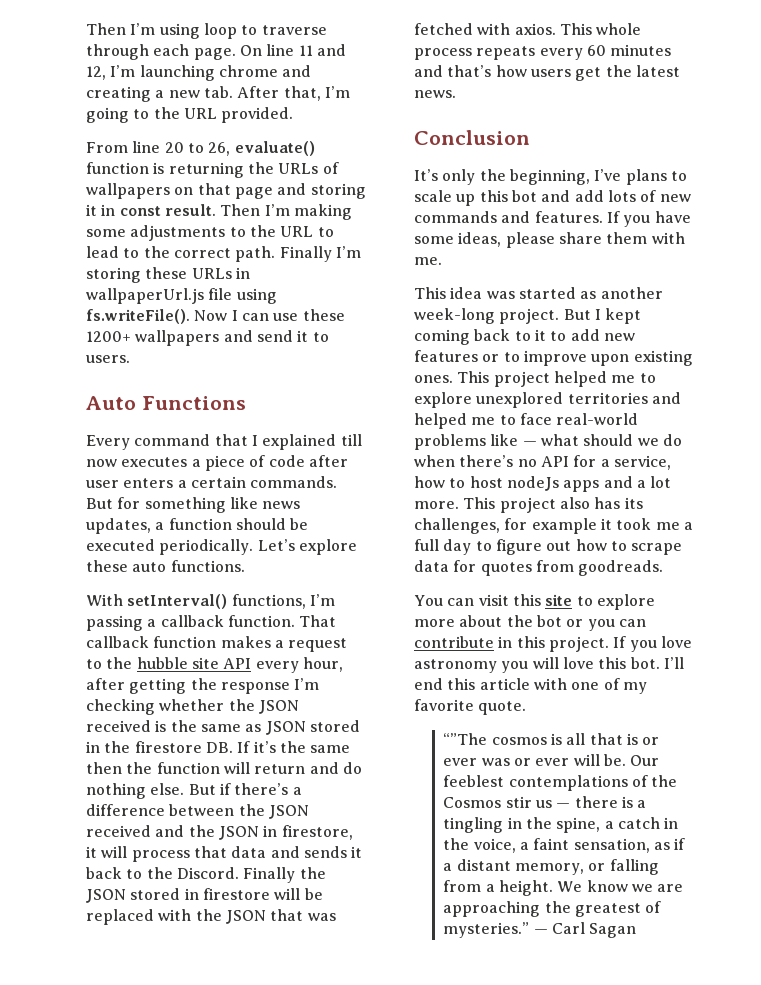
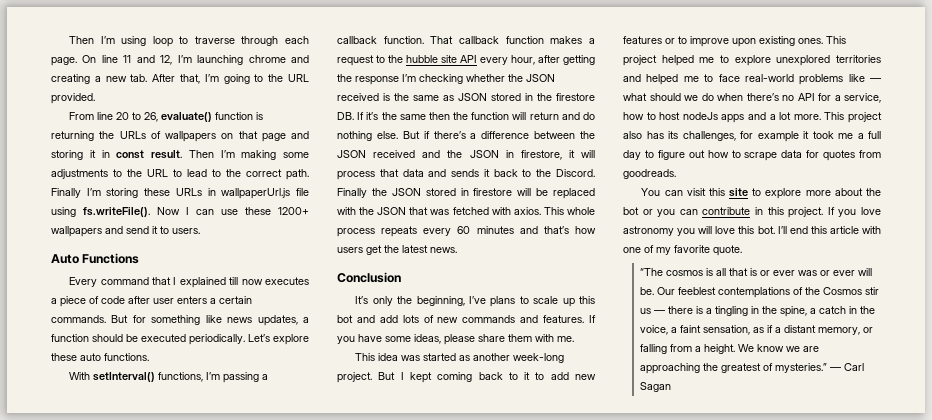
- “”The cosmos is all that is or ever was or ever will be.
+ “The cosmos is all that is or ever was or ever will be.

